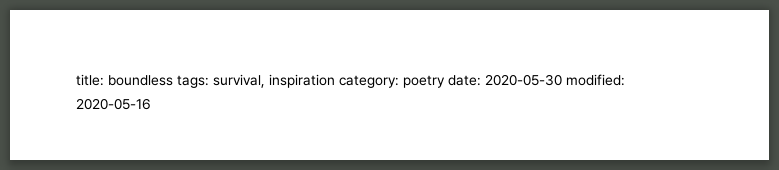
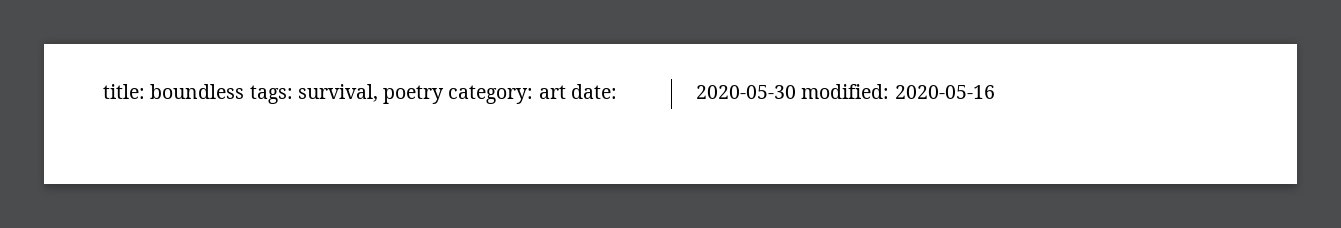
- title: boundless tags: survival, inspiration category: poetry date: 2020-05-30 modified: 2020-05-16
+ title: boundless tags: survival, poetry category: art date: 2020-05-30 modified: 2020-05-16

